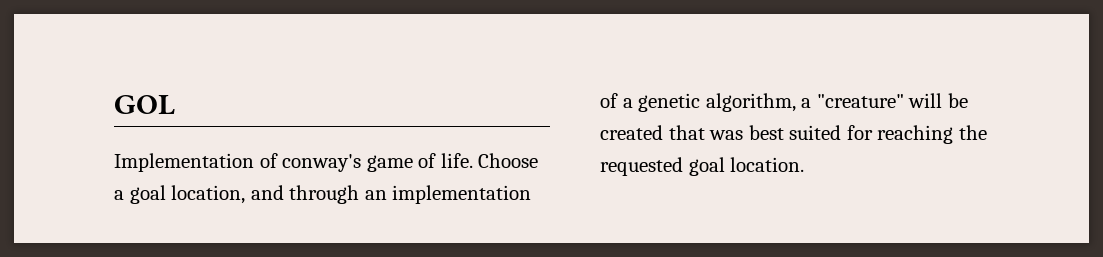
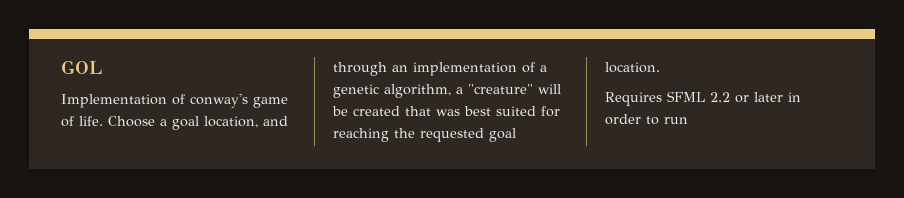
+ Requires SFML 2.2 or later in order to run

